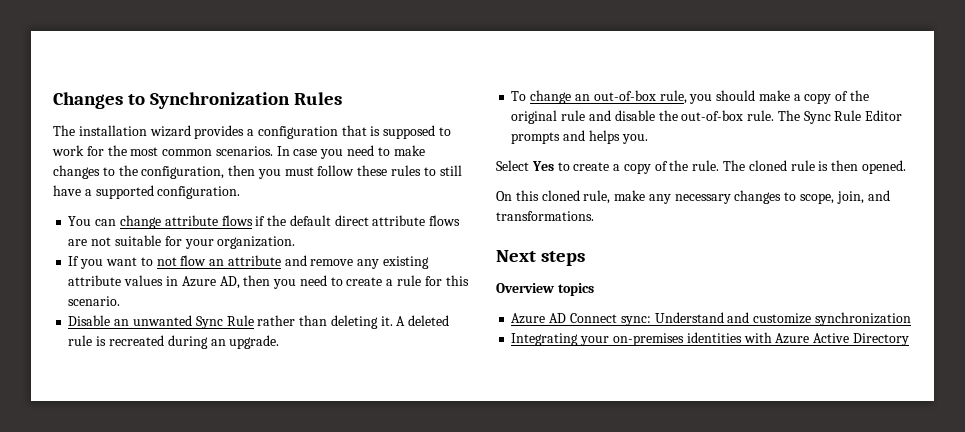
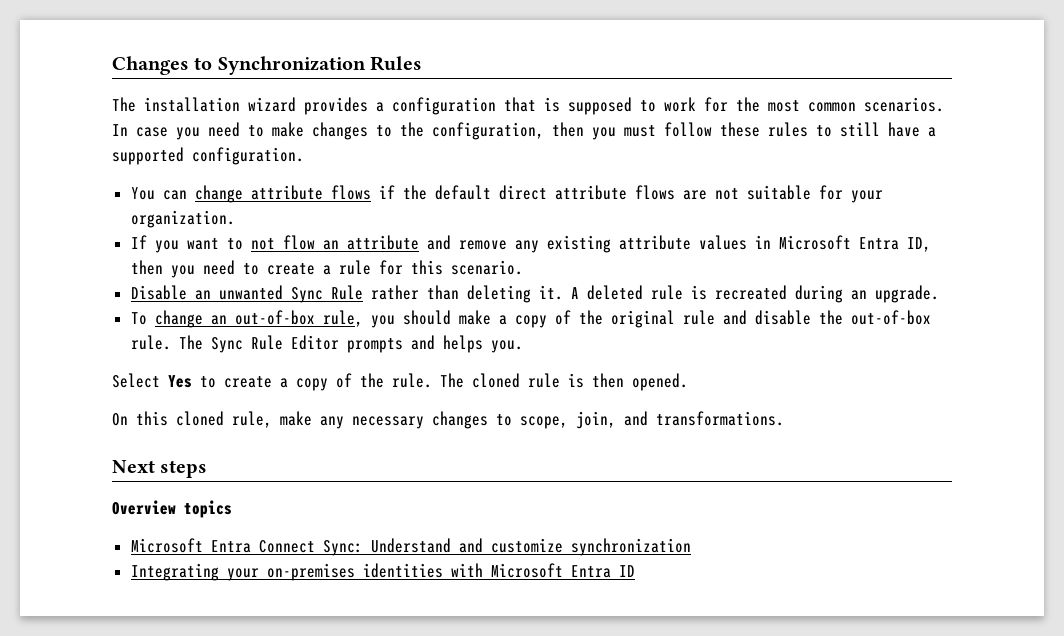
- If you want to not flow an attribute and remove any existing attribute values in Azure AD, then you need to create a rule for this scenario.
+ If you want to not flow an attribute and remove any existing attribute values in Microsoft Entra ID, then you need to create a rule for this scenario.
- Azure AD Connect sync: Understand and customize synchronization
+ Microsoft Entra Connect Sync: Understand and customize synchronization
- Integrating your on-premises identities with Azure Active Directory
+ Integrating your on-premises identities with Microsoft Entra ID

